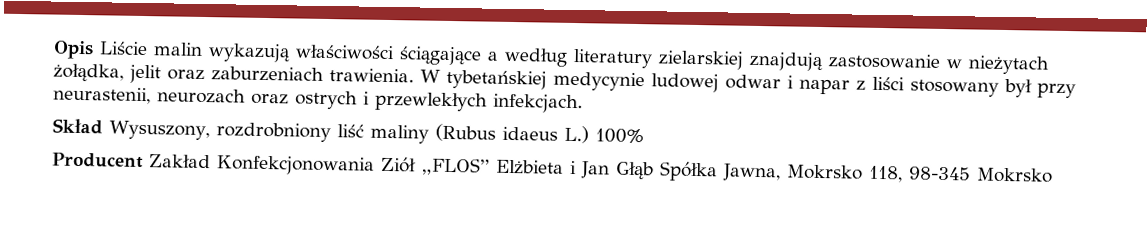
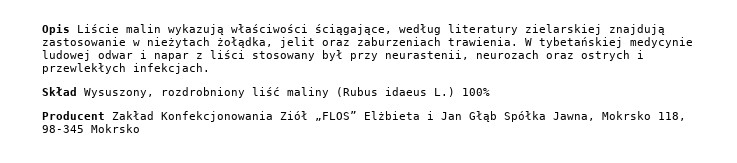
- Opis Liście malin wykazują właściwości ściągające a według literatury zielarskiej znajdują zastosowanie w nieżytach żołądka, jelit oraz zaburzeniach trawienia.
+ Opis Liście malin wykazują właściwości ściągające, według literatury zielarskiej znajdują zastosowanie w nieżytach żołądka, jelit oraz zaburzeniach trawienia.

